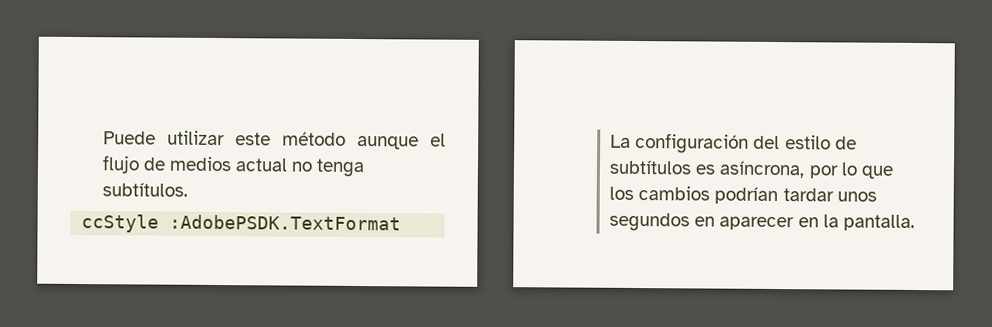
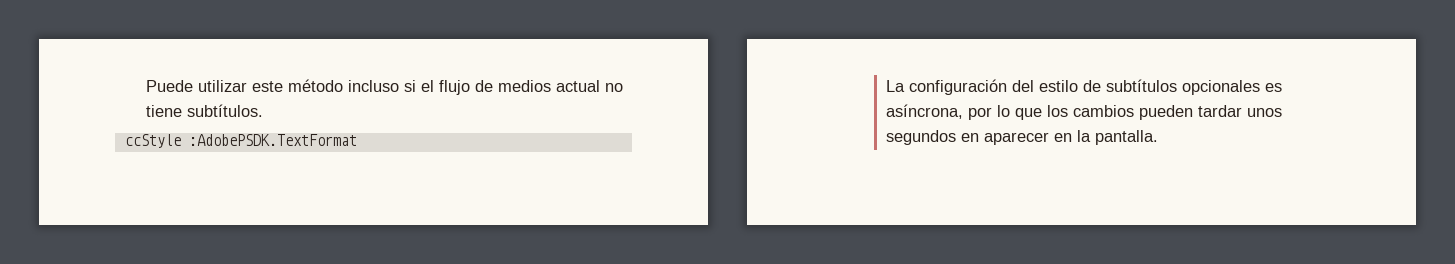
- Puede utilizar este método aunque el flujo de medios actual no tenga subtítulos.
+ Puede utilizar este método incluso si el flujo de medios actual no tiene subtítulos.
- La configuración del estilo de subtítulos es asíncrona, por lo que los cambios podrían tardar unos segundos en aparecer en la pantalla.
+ La configuración del estilo de subtítulos opcionales es asíncrona, por lo que los cambios pueden tardar unos segundos en aparecer en la pantalla.

